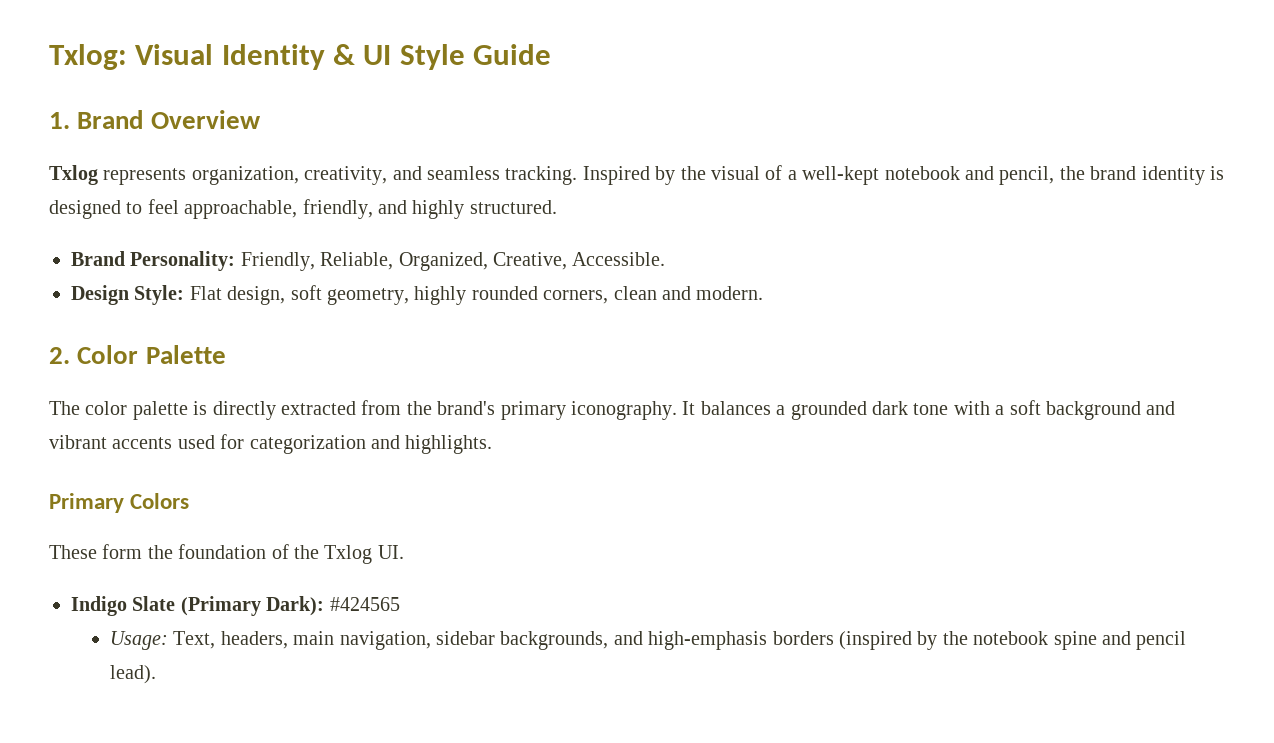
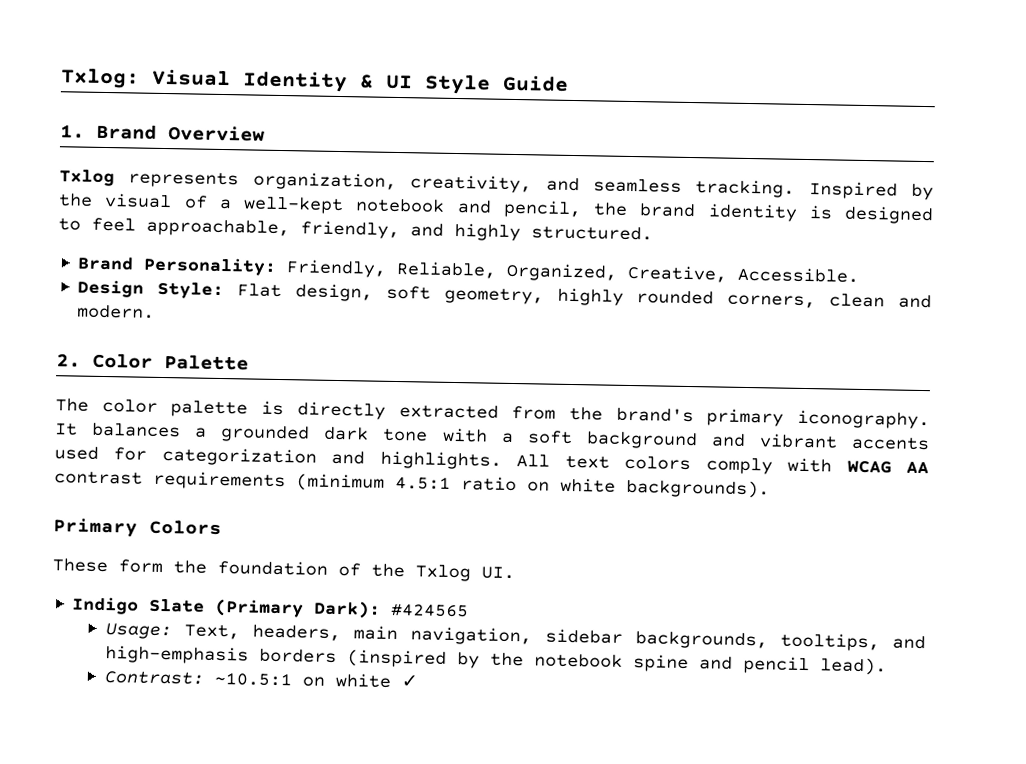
+ All text colors comply with WCAG AA contrast requirements (minimum 4.5:1 ratio on white backgrounds).
- Usage: Text, headers, main navigation, sidebar backgrounds, and high-emphasis borders (inspired by the notebook spine and pencil lead).
+ Usage: Text, headers, main navigation, sidebar backgrounds, tooltips, and high-emphasis borders (inspired by the notebook spine and pencil lead).
+ Contrast: ~10.5:1 on white ✓

